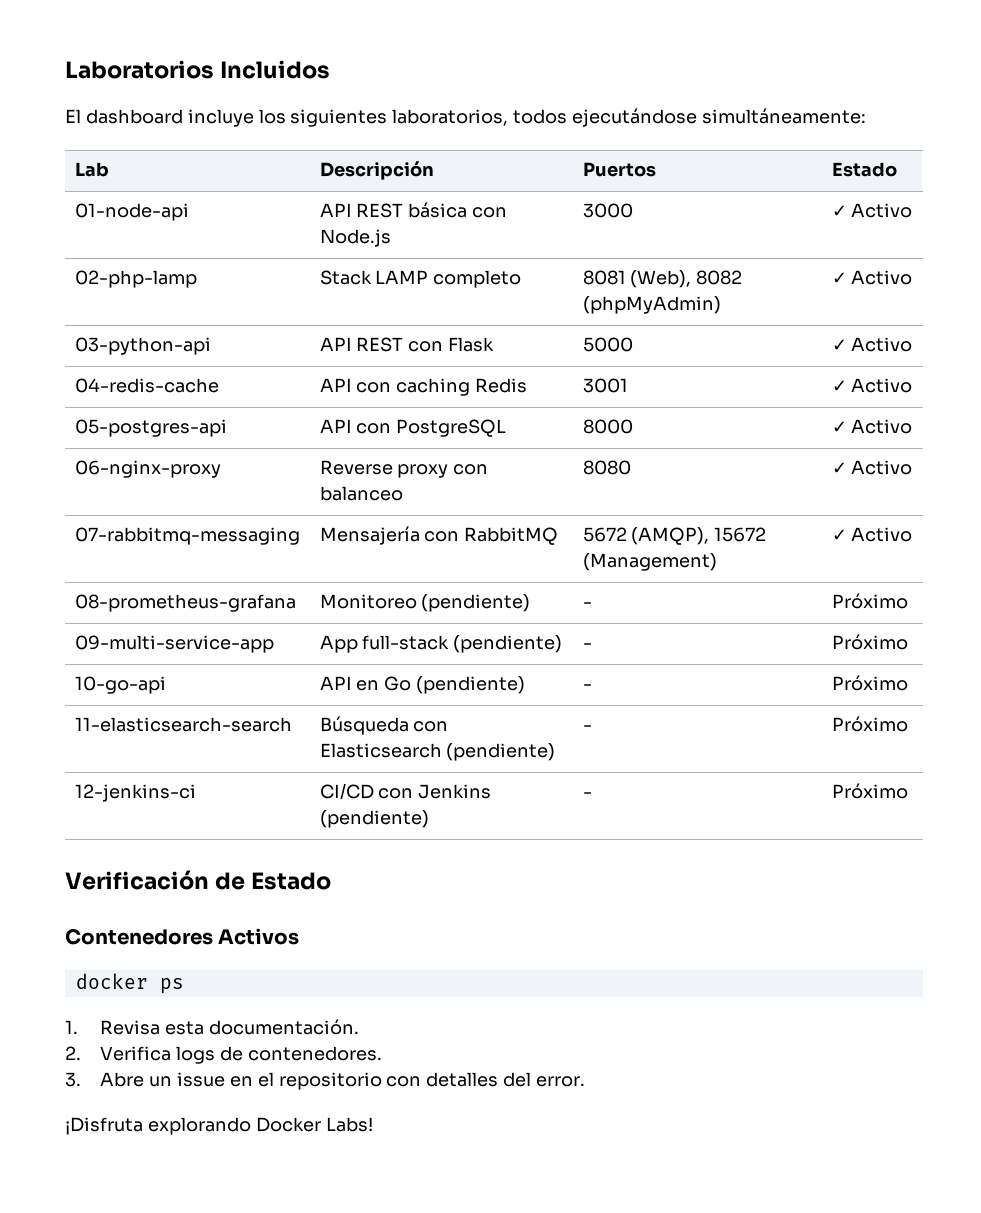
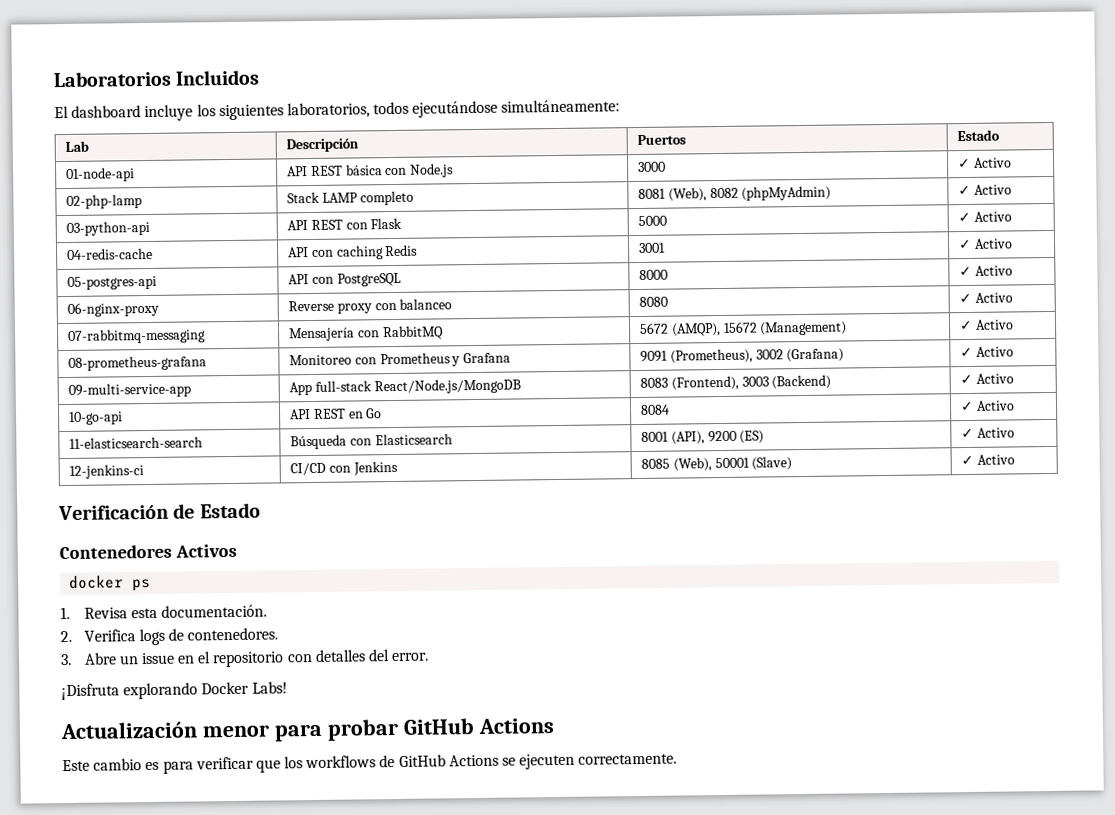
- 08-prometheus-grafana | Monitoreo (pendiente) | - | Próximo
- 09-multi-service-app | App full-stack (pendiente) | - | Próximo
+ 08-prometheus-grafana | Monitoreo con Prometheus y Grafana | 9091 (Prometheus), 3002 (Grafana) | ✓ Activo
+ 09-multi-service-app | App full-stack React/Node.js/MongoDB | 8083 (Frontend), 3003 (Backend) | ✓ Activo
- 10-go-api | API en Go (pendiente) | - | Próximo
+ 10-go-api | API REST en Go | 8084 | ✓ Activo
- 11-elasticsearch-search | Búsqueda con Elasticsearch (pendiente) | - | Próximo
- 12-jenkins-ci | CI/CD con Jenkins (pendiente) | - | Próximo
+ 11-elasticsearch-search | Búsqueda con Elasticsearch | 8001 (API), 9200 (ES) | ✓ Activo
+ 12-jenkins-ci | CI/CD con Jenkins | 8085 (Web), 50001 (Slave) | ✓ Activo
+ Actualización menor para probar GitHub Actions
+ Este cambio es para verificar que los workflows de GitHub Actions se ejecuten correctamente.

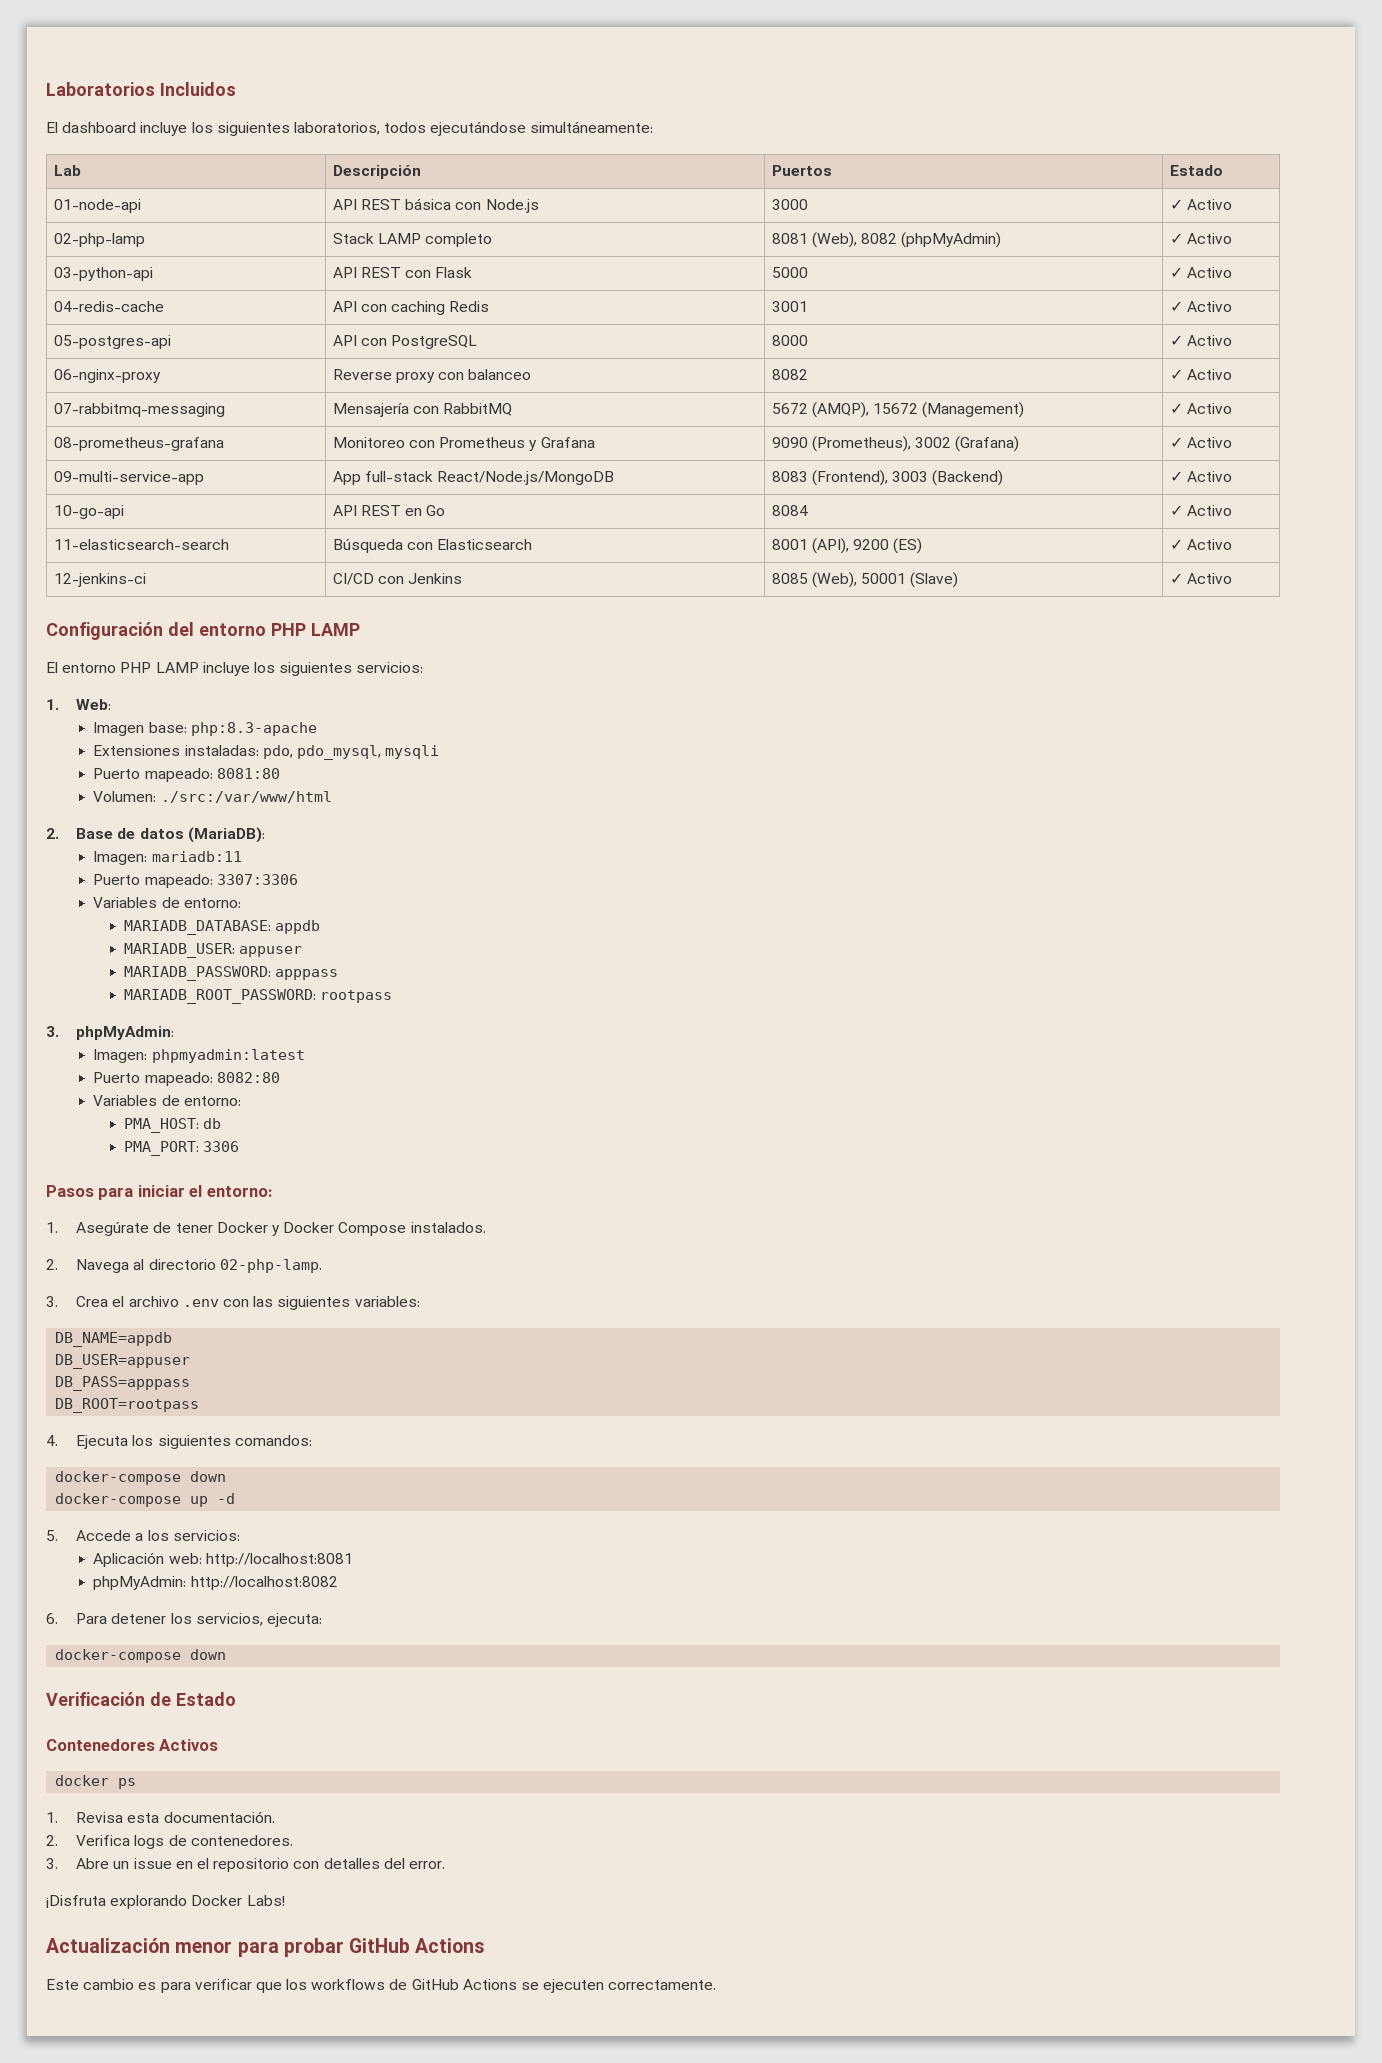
- 06-nginx-proxy | Reverse proxy con balanceo | 8080 | ✓ Activo
+ 06-nginx-proxy | Reverse proxy con balanceo | 8082 | ✓ Activo
- 08-prometheus-grafana | Monitoreo con Prometheus y Grafana | 9091 (Prometheus), 3002 (Grafana) | ✓ Activo
+ 08-prometheus-grafana | Monitoreo con Prometheus y Grafana | 9090 (Prometheus), 3002 (Grafana) | ✓ Activo
+ Configuración del entorno PHP LAMP
+ El entorno PHP LAMP incluye los siguientes servicios:
+ 1. Web:
+ Imagen base: php:8.3-apache
+ Extensiones instaladas: pdo, pdo_mysql, mysqli
+ Puerto mapeado: 8081:80
+ Volumen: ./src:/var/www/html
+ 2. Base de datos (MariaDB):
+ Imagen: mariadb:11
+ Puerto mapeado: 3307:3306
+ Variables de entorno:
+ MARIADB_DATABASE: appdb
+ MARIADB_USER: appuser
+ MARIADB_PASSWORD: apppass
+ MARIADB_ROOT_PASSWORD: rootpass
+ 3. phpMyAdmin:
+ Imagen: phpmyadmin:latest
+ Puerto mapeado: 8082:80
+ Variables de entorno:
+ PMA_HOST: db
+ PMA_PORT: 3306
+ Pasos para iniciar el entorno:
+ 1. Asegúrate de tener Docker y Docker Compose instalados.
+ 2. Navega al directorio 02-php-lamp.
+ 3. Crea el archivo .env con las siguientes variables:
+ DB_NAME=appdb
+ DB_USER=appuser
+ DB_PASS=apppass
+ DB_ROOT=rootpass
+ 4. Ejecuta los siguientes comandos:
+ docker-compose down
+ docker-compose up -d
+ 5. Accede a los servicios:
+ Aplicación web: http://localhost:8081
+ phpMyAdmin: http://localhost:8082
+ 6. Para detener los servicios, ejecuta:
+ docker-compose down

